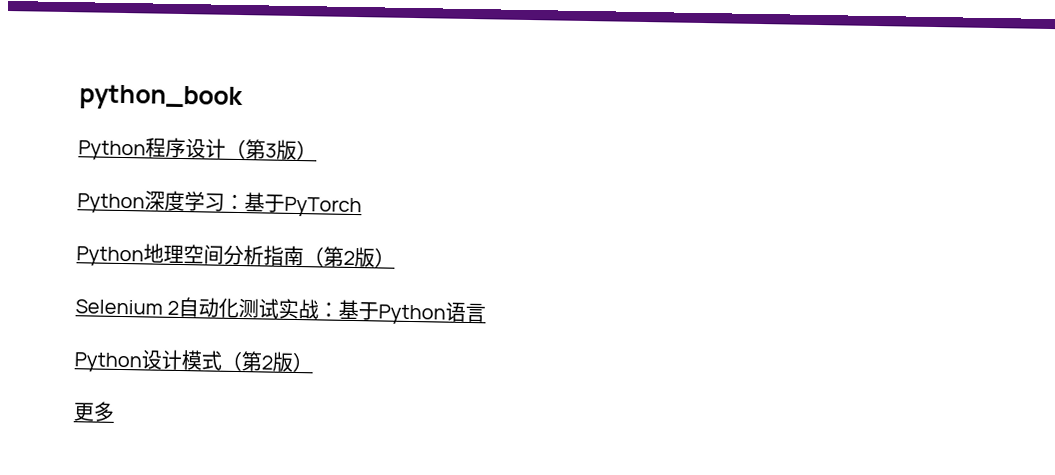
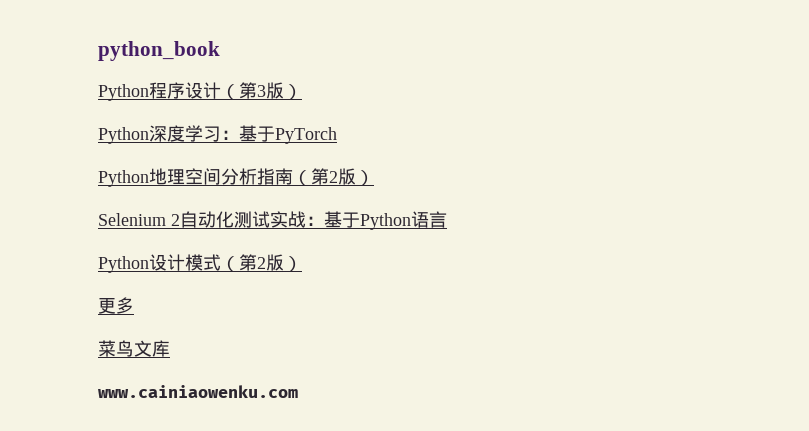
+ 菜鸟文库
+ www.cainiaowenku.com

